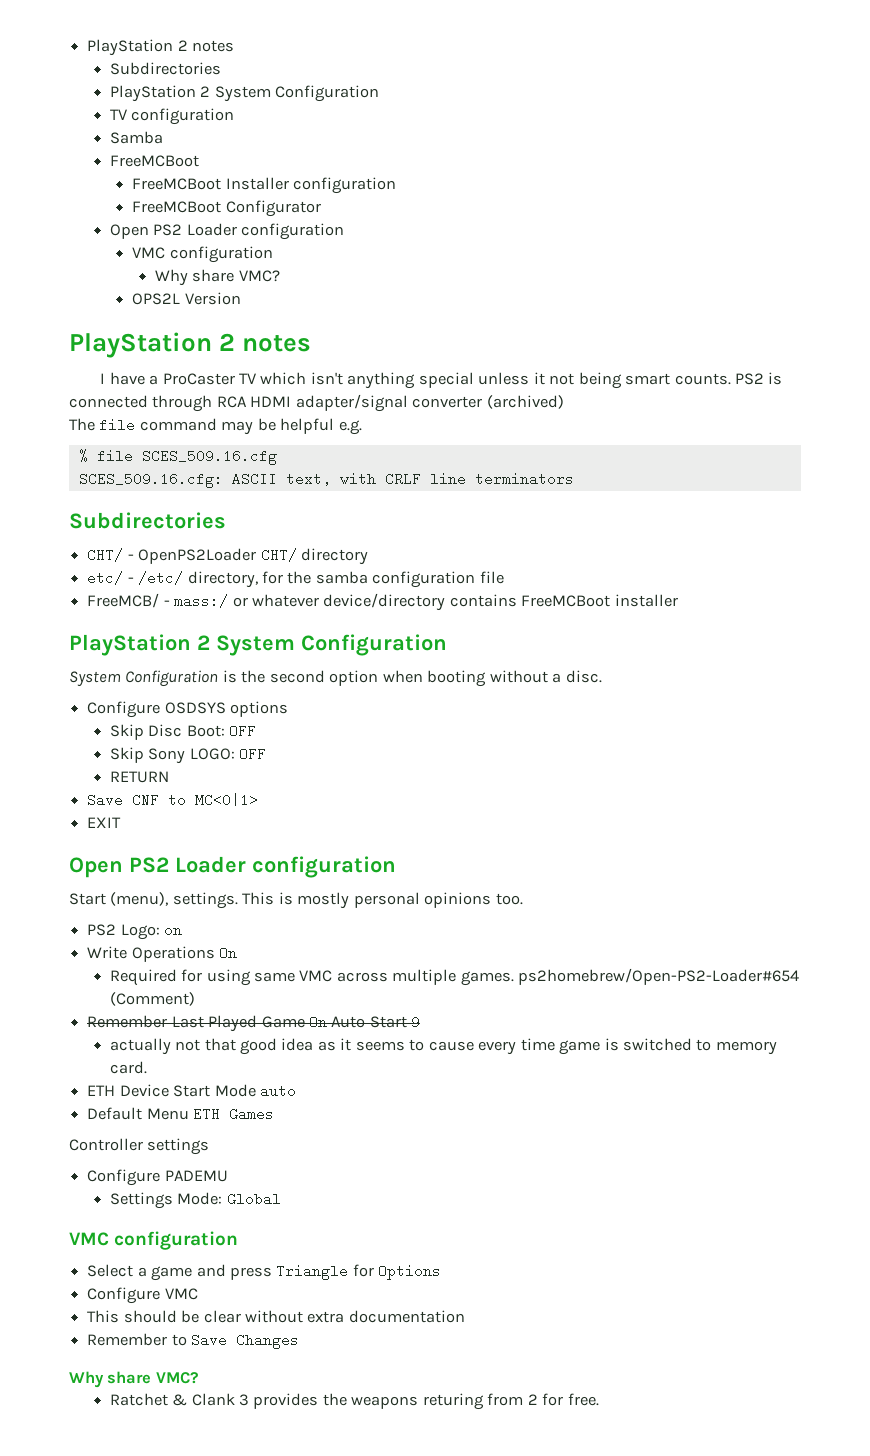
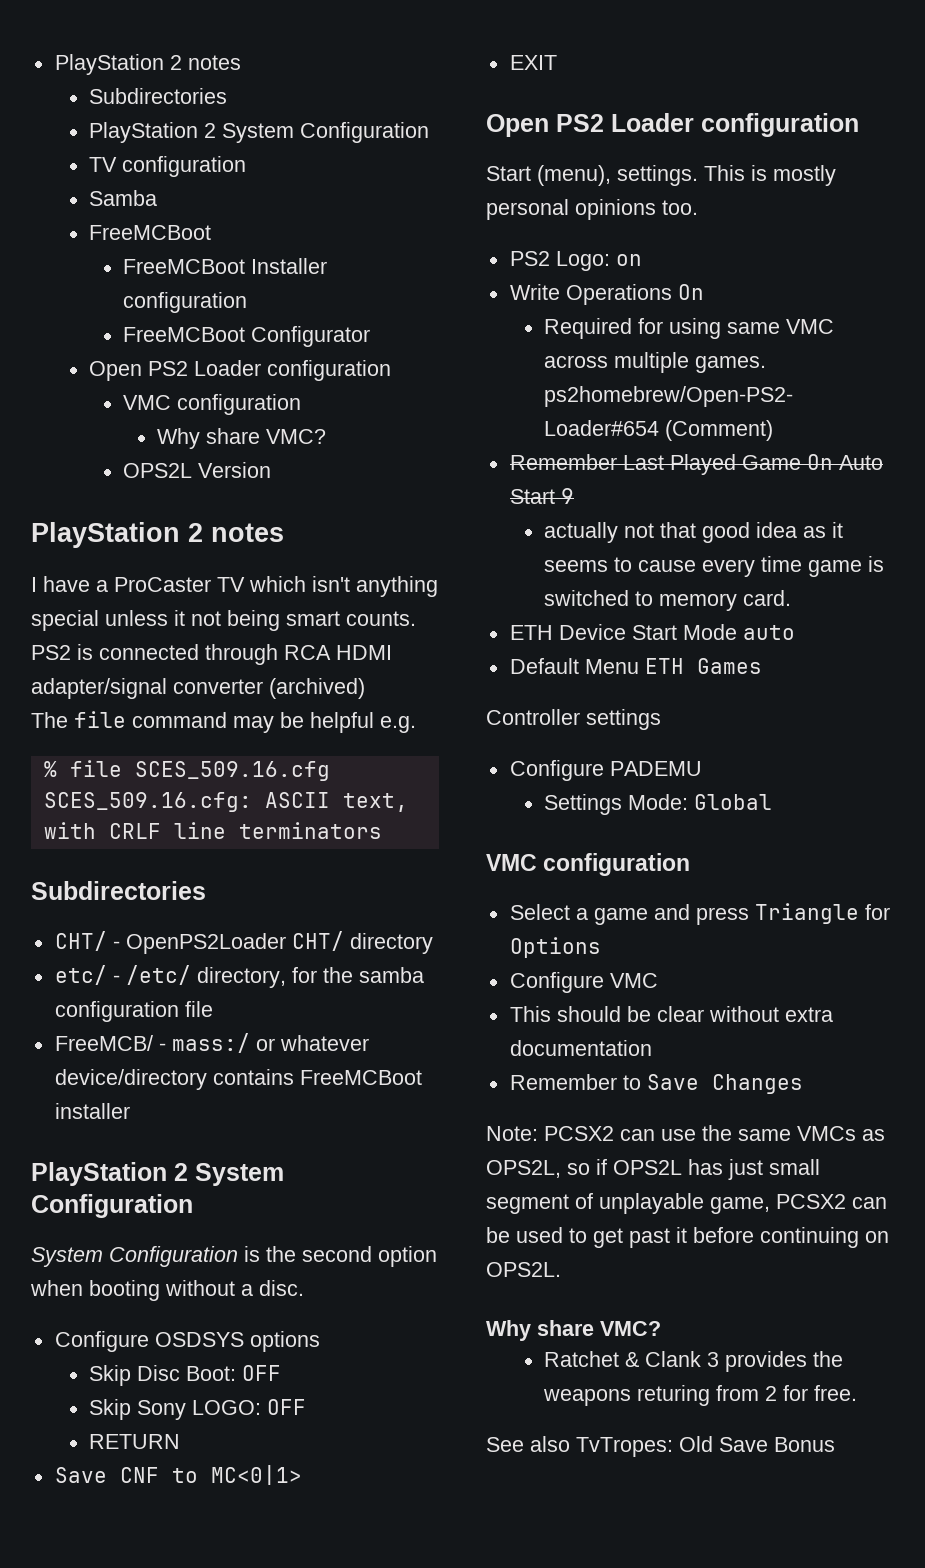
+ Note: PCSX2 can use the same VMCs as OPS2L, so if OPS2L has just small segment of unplayable game, PCSX2 can be used to get past it before continuing on OPS2L.
+ See also TvTropes: Old Save Bonus

